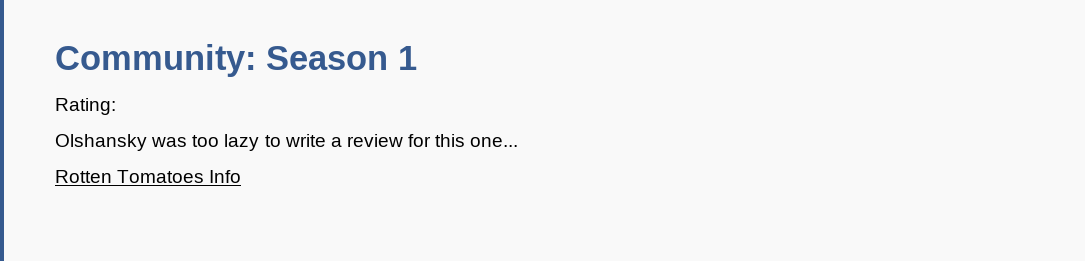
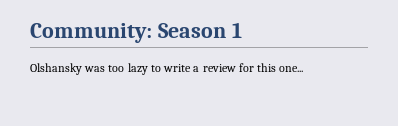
- Rating:
- Rotten Tomatoes Info

